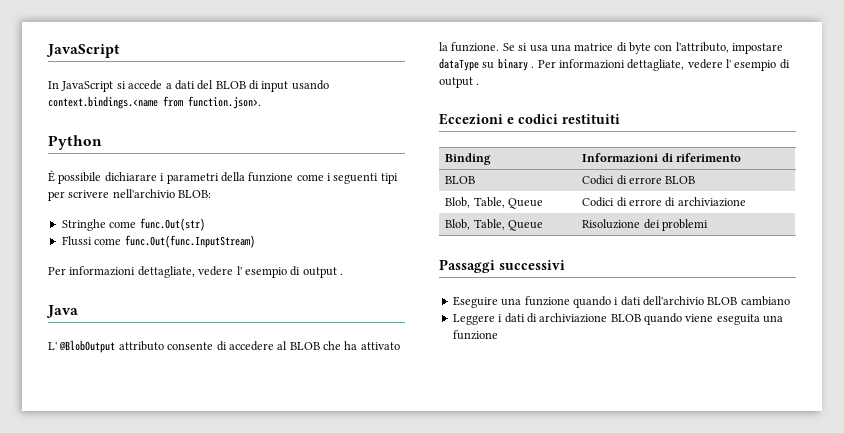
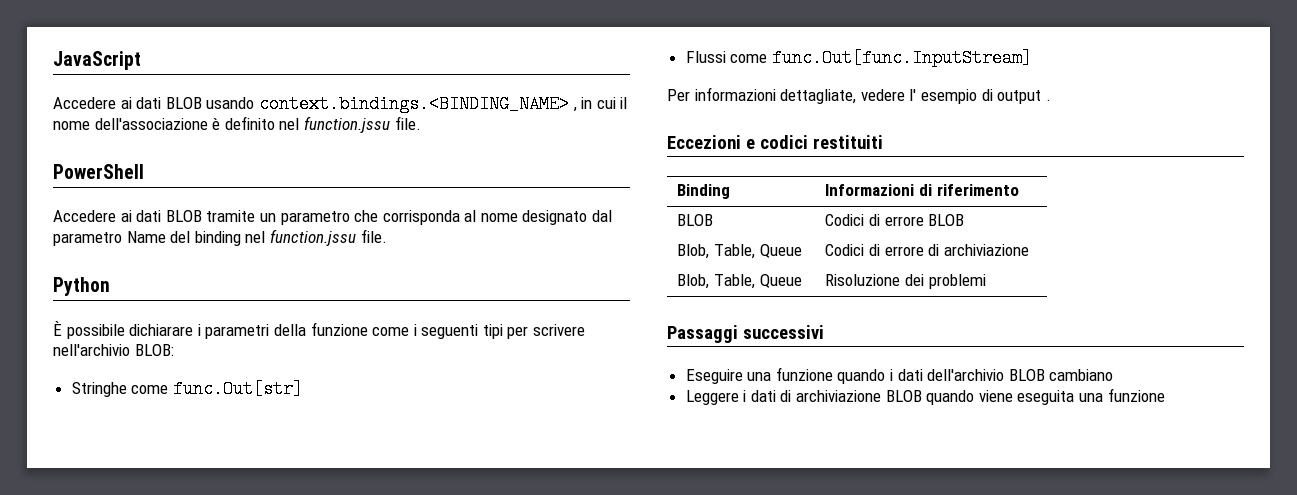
- In JavaScript si accede a dati del BLOB di input usando context.bindings.<name from function.json>.
+ Accedere ai dati BLOB usando context.bindings.<BINDING_NAME> , in cui il nome dell'associazione è definito nel function.jssu file.
+ PowerShell
+ Accedere ai dati BLOB tramite un parametro che corrisponda al nome designato dal parametro Name del binding nel function.jssu file.
- Stringhe come func.Out(str)
+ Stringhe come func.Out[str]
- Flussi come func.Out(func.InputStream)
+ Flussi come func.Out[func.InputStream]
  Per informazioni dettagliate, vedere l' esempio di output .
- Java
- L' @BlobOutput attributo consente di accedere al BLOB che ha attivato la funzione. Se si usa una matrice di byte con l'attributo, impostare dataType su binary . Per informazioni dettagliate, vedere l' esempio di output .

